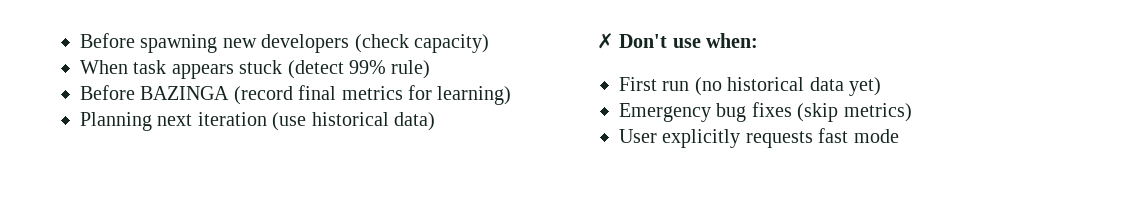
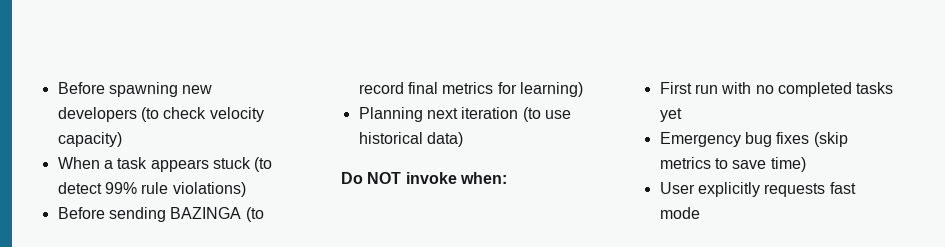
- Before spawning new developers (check capacity)
+ Before spawning new developers (to check velocity capacity)
- When task appears stuck (detect 99% rule)
- Before BAZINGA (record final metrics for learning)
+ When a task appears stuck (to detect 99% rule violations)
+ Before sending BAZINGA (to record final metrics for learning)
- Planning next iteration (use historical data)
+ Planning next iteration (to use historical data)
- ✗ Don't use when:
+ Do NOT invoke when:
- First run (no historical data yet)
+ First run with no completed tasks yet
- Emergency bug fixes (skip metrics)
+ Emergency bug fixes (skip metrics to save time)

